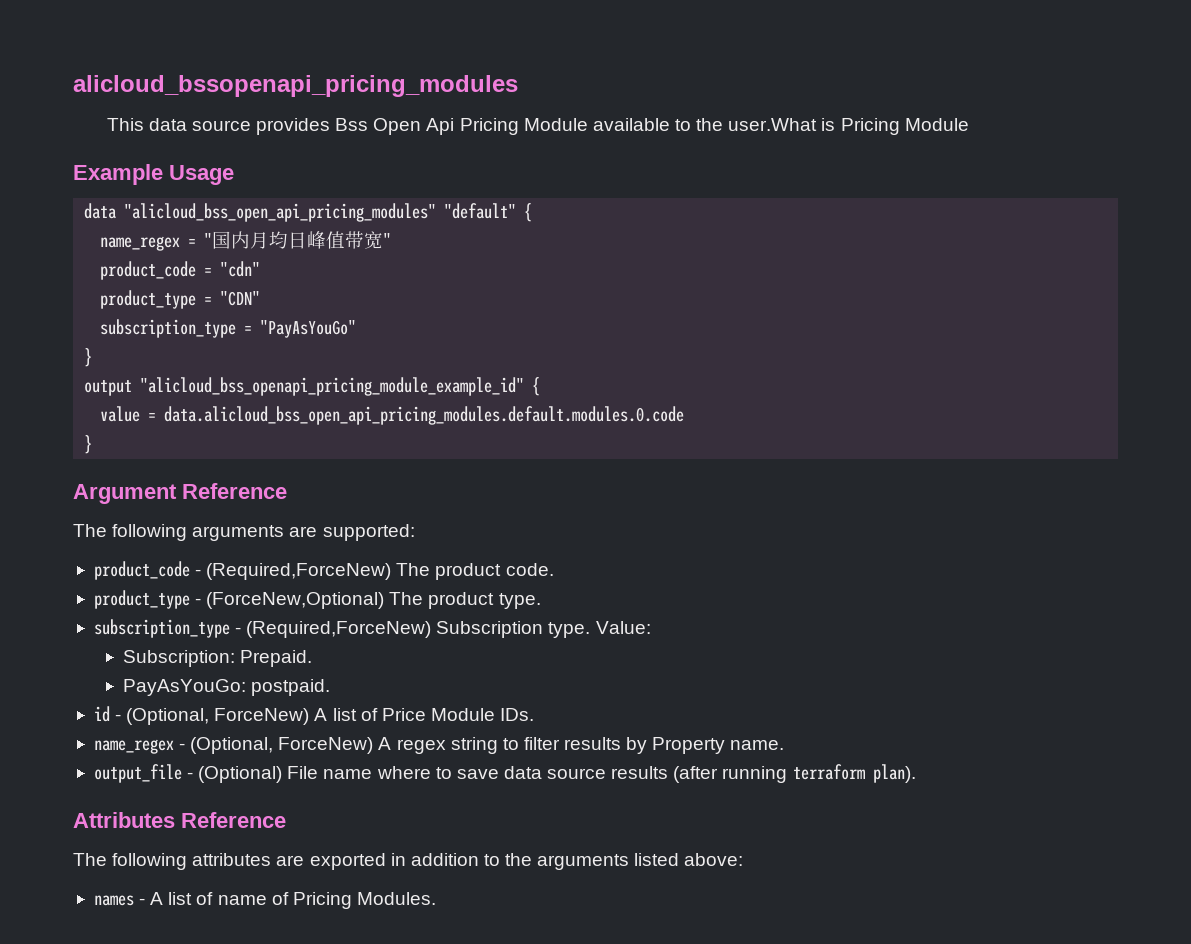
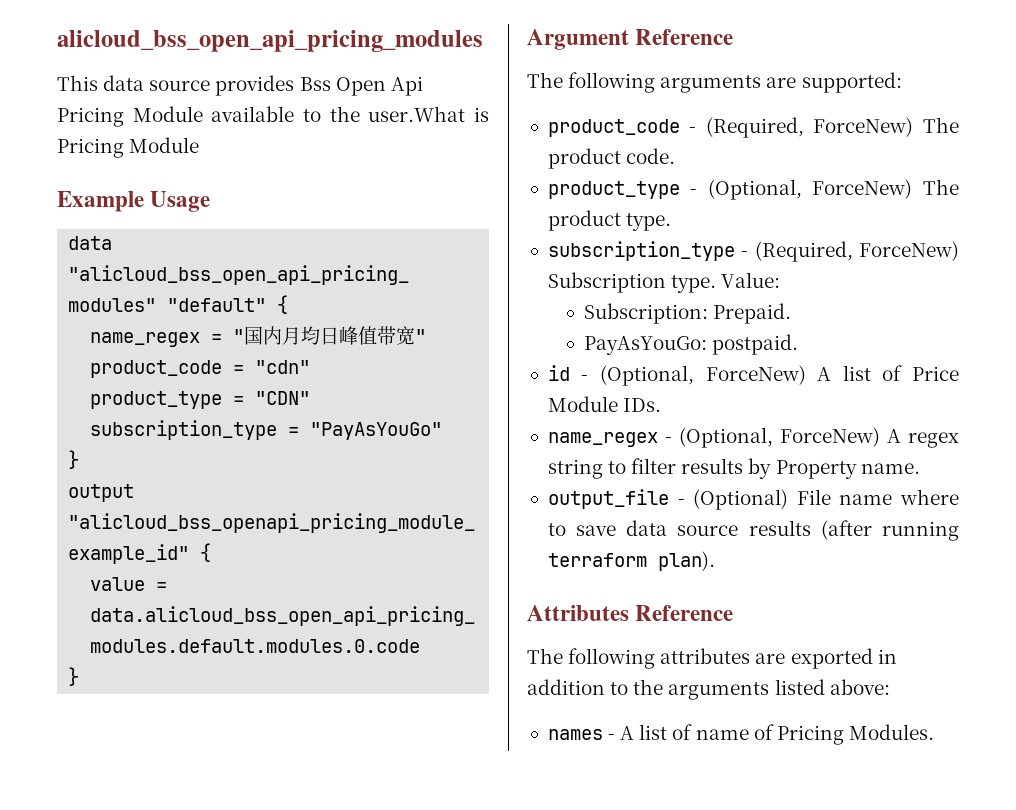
- alicloud_bssopenapi_pricing_modules
+ alicloud_bss_open_api_pricing_modules
- product_code - (Required,ForceNew) The product code.
+ product_code - (Required, ForceNew) The product code.
- product_type - (ForceNew,Optional) The product type.
+ product_type - (Optional, ForceNew) The product type.
- subscription_type - (Required,ForceNew) Subscription type.
+ subscription_type - (Required, ForceNew) Subscription type.

